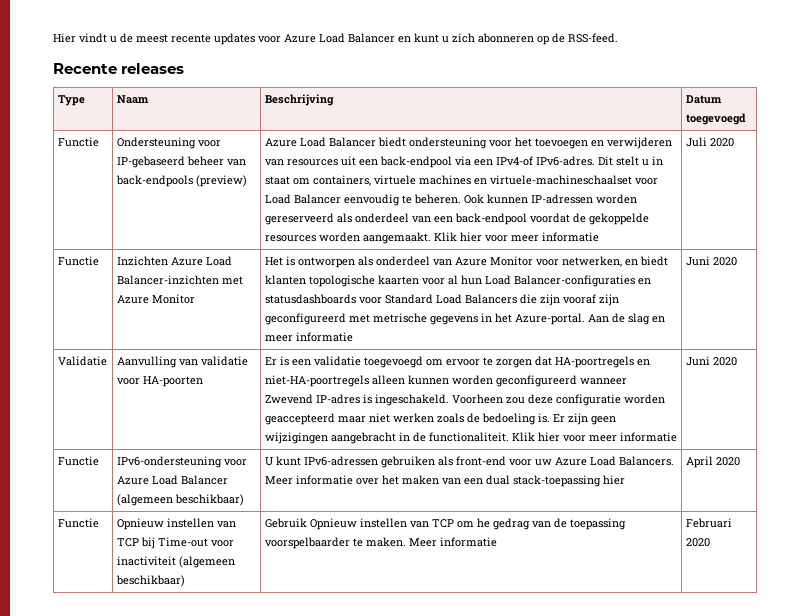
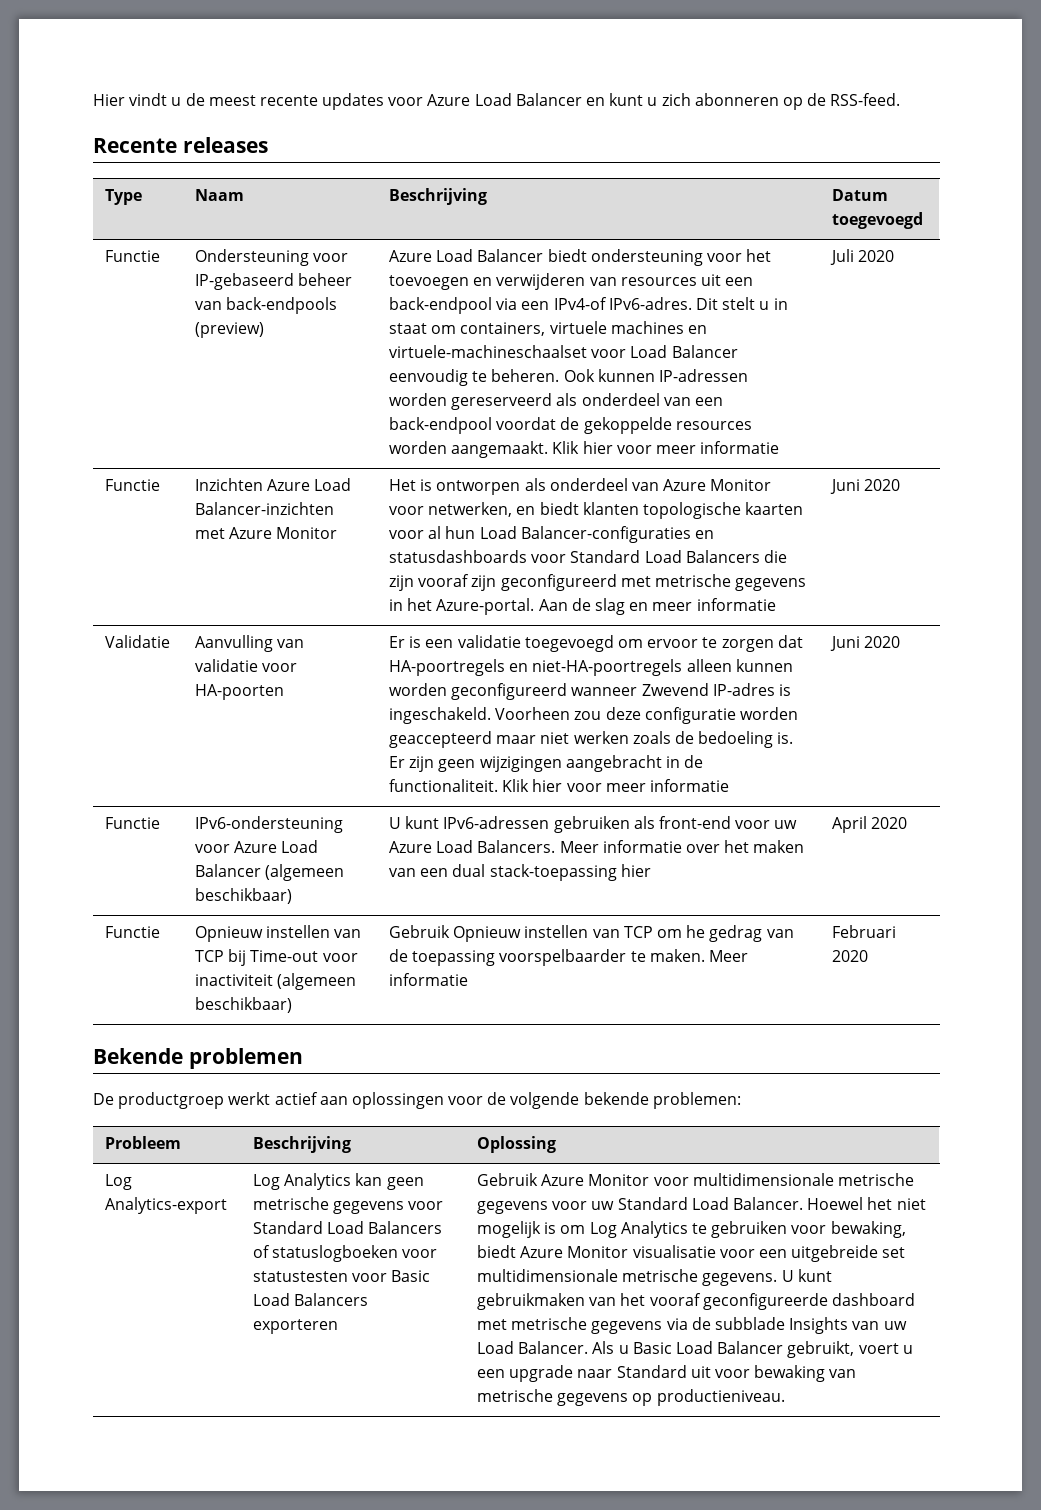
+ Bekende problemen
+ De productgroep werkt actief aan oplossingen voor de volgende bekende problemen:
+ Probleem | Beschrijving | Oplossing
+ Log Analytics-export | Log Analytics kan geen metrische gegevens voor Standard Load Balancers of statuslogboeken voor statustesten voor Basic Load Balancers exporteren | Gebruik Azure Monitor voor multidimensionale metrische gegevens voor uw Standard Load Balancer. Hoewel het niet mogelijk is om Log Analytics te gebruiken voor bewaking, biedt Azure Monitor visualisatie voor een uitgebreide set multidimensionale metrische gegevens. U kunt gebruikmaken van het vooraf geconfigureerde dashboard met metrische gegevens via de subblade Insights van uw Load Balancer. Als u Basic Load Balancer gebruikt, voert u een upgrade naar Standard uit voor bewaking van metrische gegevens op productieniveau.

